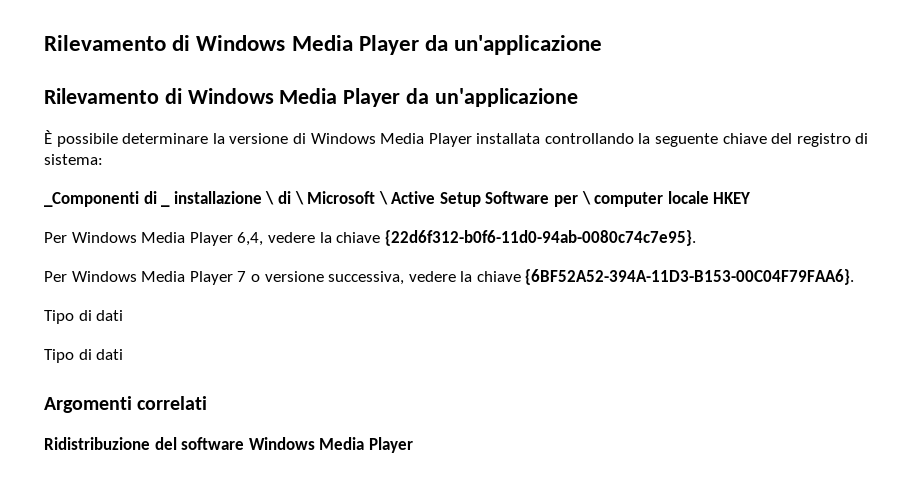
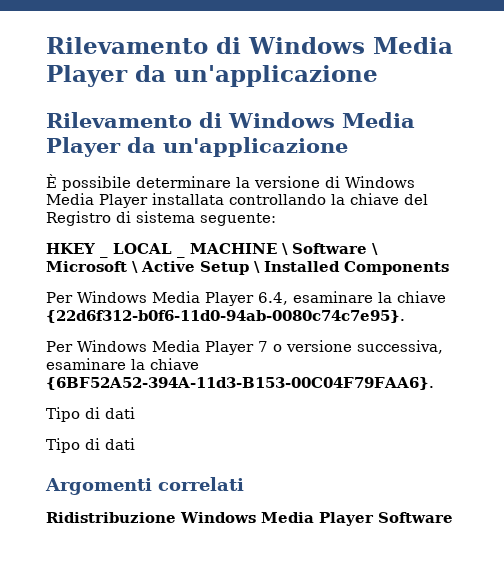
- È possibile determinare la versione di Windows Media Player installata controllando la seguente chiave del registro di sistema:
- _Componenti di _ installazione \ di \ Microsoft \ Active Setup Software per \ computer locale HKEY
- Per Windows Media Player 6,4, vedere la chiave {22d6f312-b0f6-11d0-94ab-0080c74c7e95}.
+ È possibile determinare la versione di Windows Media Player installata controllando la chiave del Registro di sistema seguente:
+ HKEY _ LOCAL _ MACHINE \ Software \ Microsoft \ Active Setup \ Installed Components
+ Per Windows Media Player 6.4, esaminare la chiave {22d6f312-b0f6-11d0-94ab-0080c74c7e95}.
- Per Windows Media Player 7 o versione successiva, vedere la chiave {6BF52A52-394A-11D3-B153-00C04F79FAA6}.
+ Per Windows Media Player 7 o versione successiva, esaminare la chiave {6BF52A52-394A-11d3-B153-00C04F79FAA6}.
- Ridistribuzione del software Windows Media Player
+ Ridistribuzione Windows Media Player Software

